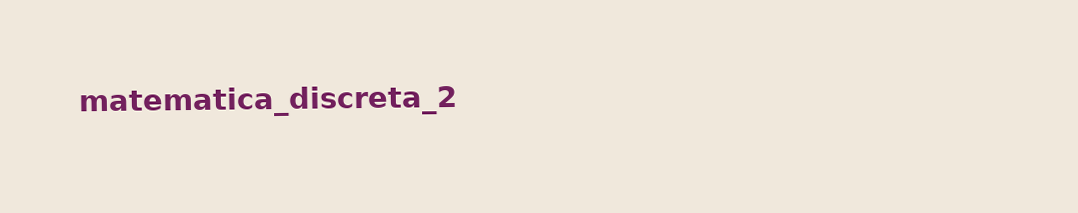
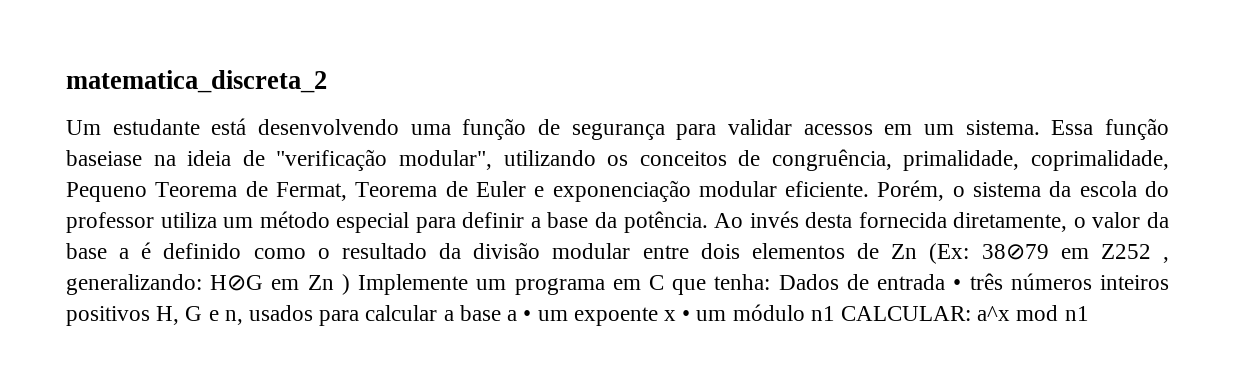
+ Um estudante está desenvolvendo uma função de segurança para validar acessos em um sistema. Essa função baseiase na ideia de "verificação modular", utilizando os conceitos de congruência, primalidade, coprimalidade, Pequeno Teorema de Fermat, Teorema de Euler e exponenciação modular eficiente. Porém, o sistema da escola do professor utiliza um método especial para definir a base da potência. Ao invés desta fornecida diretamente, o valor da base a é definido como o resultado da divisão modular entre dois elementos de Zn (Ex: 38⊘79 em Z252 , generalizando: H⊘G em Zn ) Implemente um programa em C que tenha: Dados de entrada • três números inteiros positivos H, G e n, usados para calcular a base a • um expoente x • um módulo n1 CALCULAR: a^x mod n1

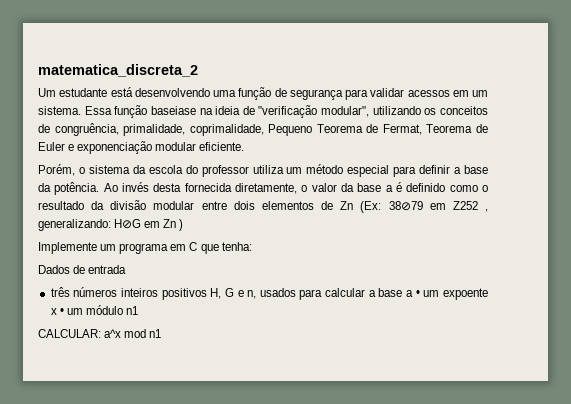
- Essa função baseiase na ideia de "verificação modular", utilizando os conceitos de congruência, primalidade, coprimalidade, Pequeno Teorema de Fermat, Teorema de Euler e exponenciação modular eficiente. Porém, o sistema da escola do professor utiliza um método especial para definir a base da potência.
+ Essa função baseiase na ideia de "verificação modular", utilizando os conceitos de congruência, primalidade, coprimalidade, Pequeno Teorema de Fermat, Teorema de Euler e exponenciação modular eficiente.
+ Porém, o sistema da escola do professor utiliza um método especial para definir a base da potência.
- H⊘G em Zn ) Implemente um programa em C que tenha: Dados de entrada • três números inteiros positivos H, G e n, usados para calcular a base a • um expoente x • um módulo n1 CALCULAR:
+ H⊘G em Zn )
+ Implemente um programa em C que tenha:
+ Dados de entrada
+ três números inteiros positivos H, G e n, usados para calcular a base a • um expoente x • um módulo n1
+ CALCULAR:

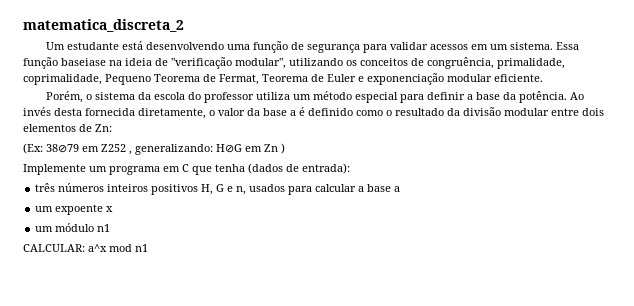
- Ao invés desta fornecida diretamente, o valor da base a é definido como o resultado da divisão modular entre dois elementos de Zn (Ex: 38⊘79 em Z252 , generalizando: H⊘G em Zn )
+ Ao invés desta fornecida diretamente, o valor da base a é definido como o resultado da divisão modular entre dois elementos de Zn:
+ (Ex: 38⊘79 em Z252 , generalizando: H⊘G em Zn )
- Implemente um programa em C que tenha:
- Dados de entrada
+ Implemente um programa em C que tenha (dados de entrada):
- três números inteiros positivos H, G e n, usados para calcular a base a • um expoente x • um módulo n1
+ três números inteiros positivos H, G e n, usados para calcular a base a
+ um expoente x
+ um módulo n1

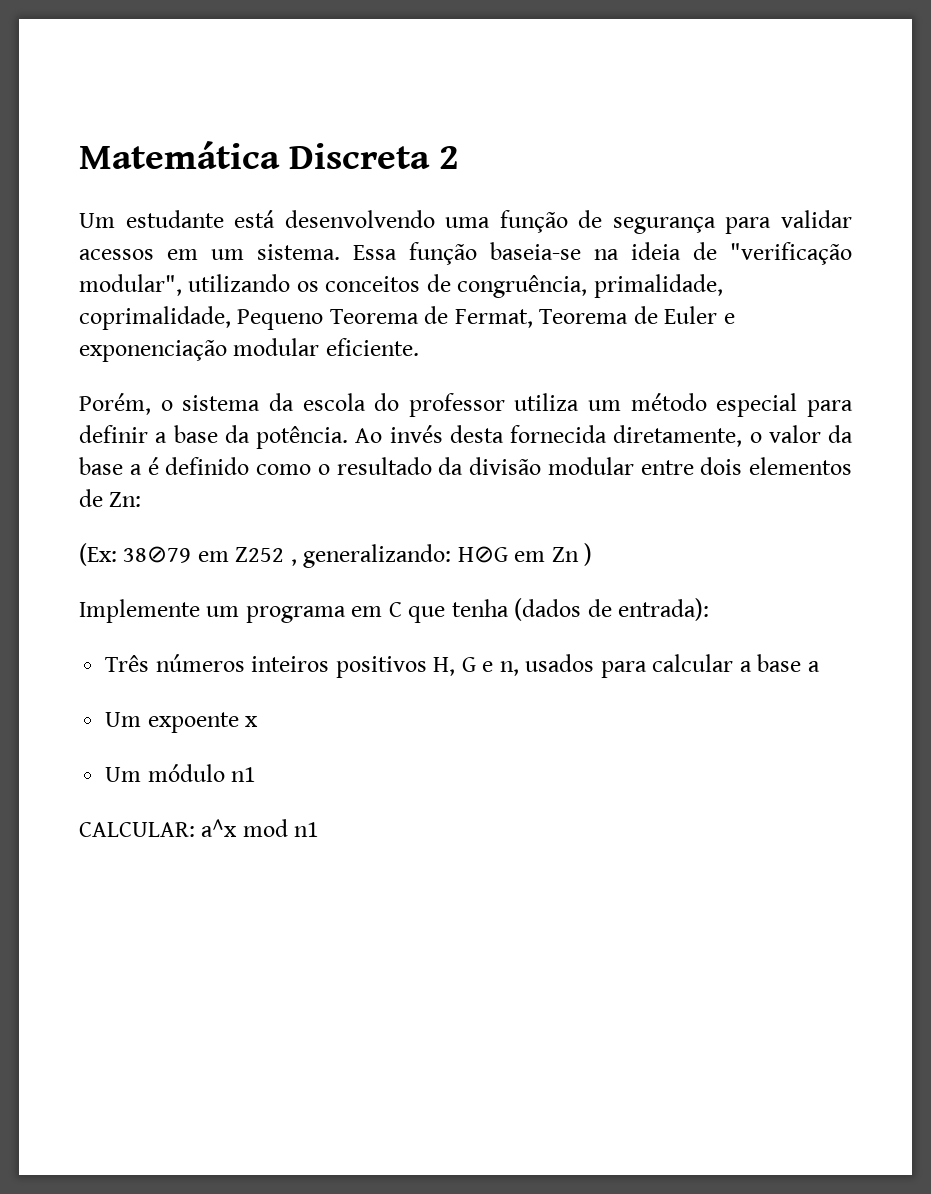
- matematica_discreta_2
+ Matemática Discreta 2
- Essa função baseiase na ideia de "verificação modular", utilizando os conceitos de congruência, primalidade, coprimalidade, Pequeno Teorema de Fermat, Teorema de Euler e exponenciação modular eficiente.
+ Essa função baseia-se na ideia de "verificação modular", utilizando os conceitos de congruência, primalidade, coprimalidade, Pequeno Teorema de Fermat, Teorema de Euler e exponenciação modular eficiente.
- três números inteiros positivos H, G e n, usados para calcular a base a
+ Três números inteiros positivos H, G e n, usados para calcular a base a
- um expoente x
+ Um expoente x
- um módulo n1
+ Um módulo n1

